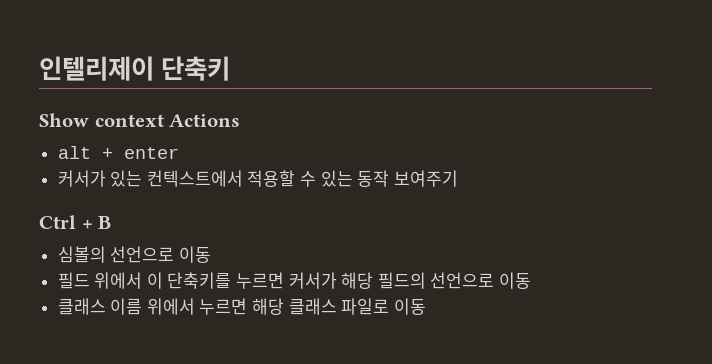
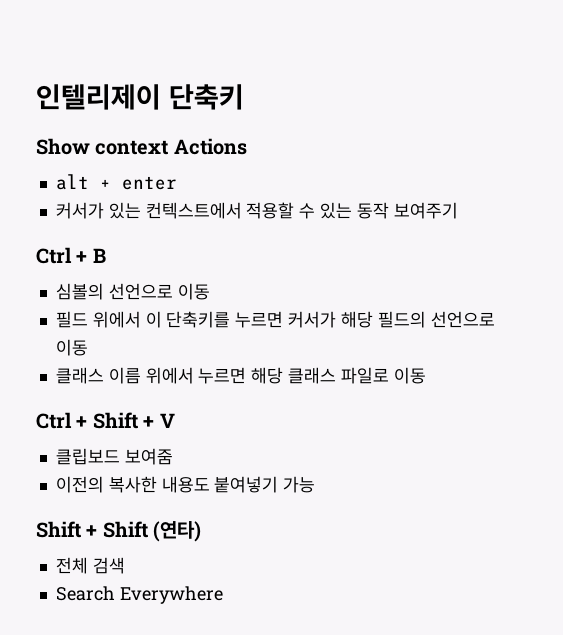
+ Ctrl + Shift + V
+ 클립보드 보여줌
+ 이전의 복사한 내용도 붙여넣기 가능
+ Shift + Shift (연타)
+ 전체 검색
+ Search Everywhere

